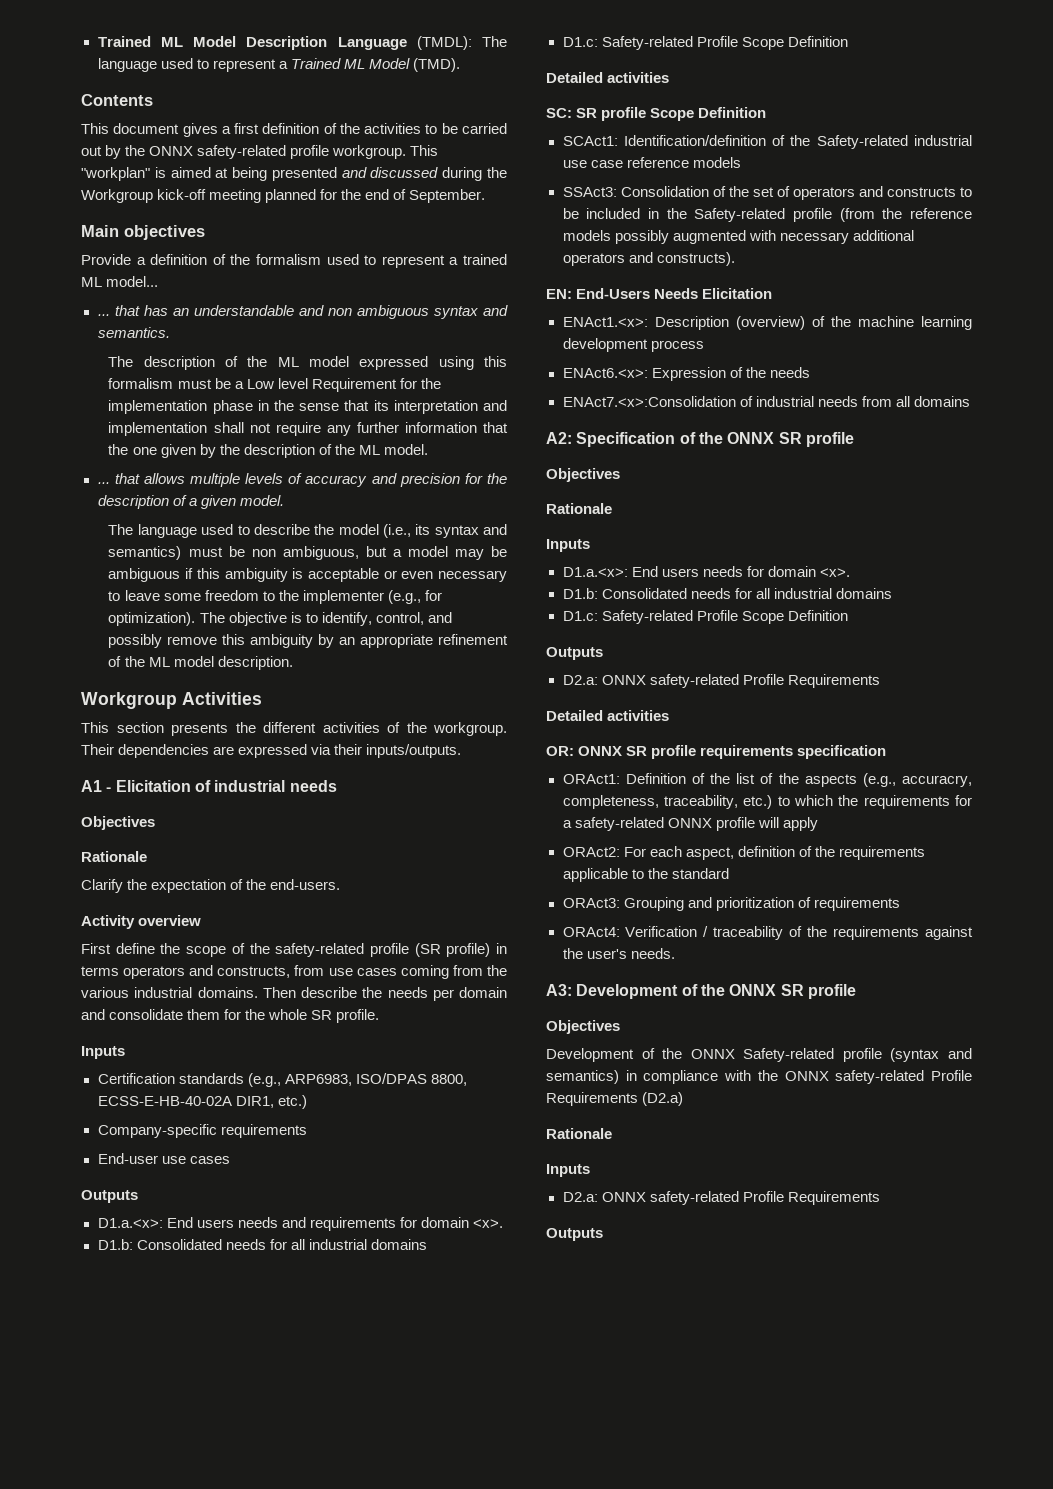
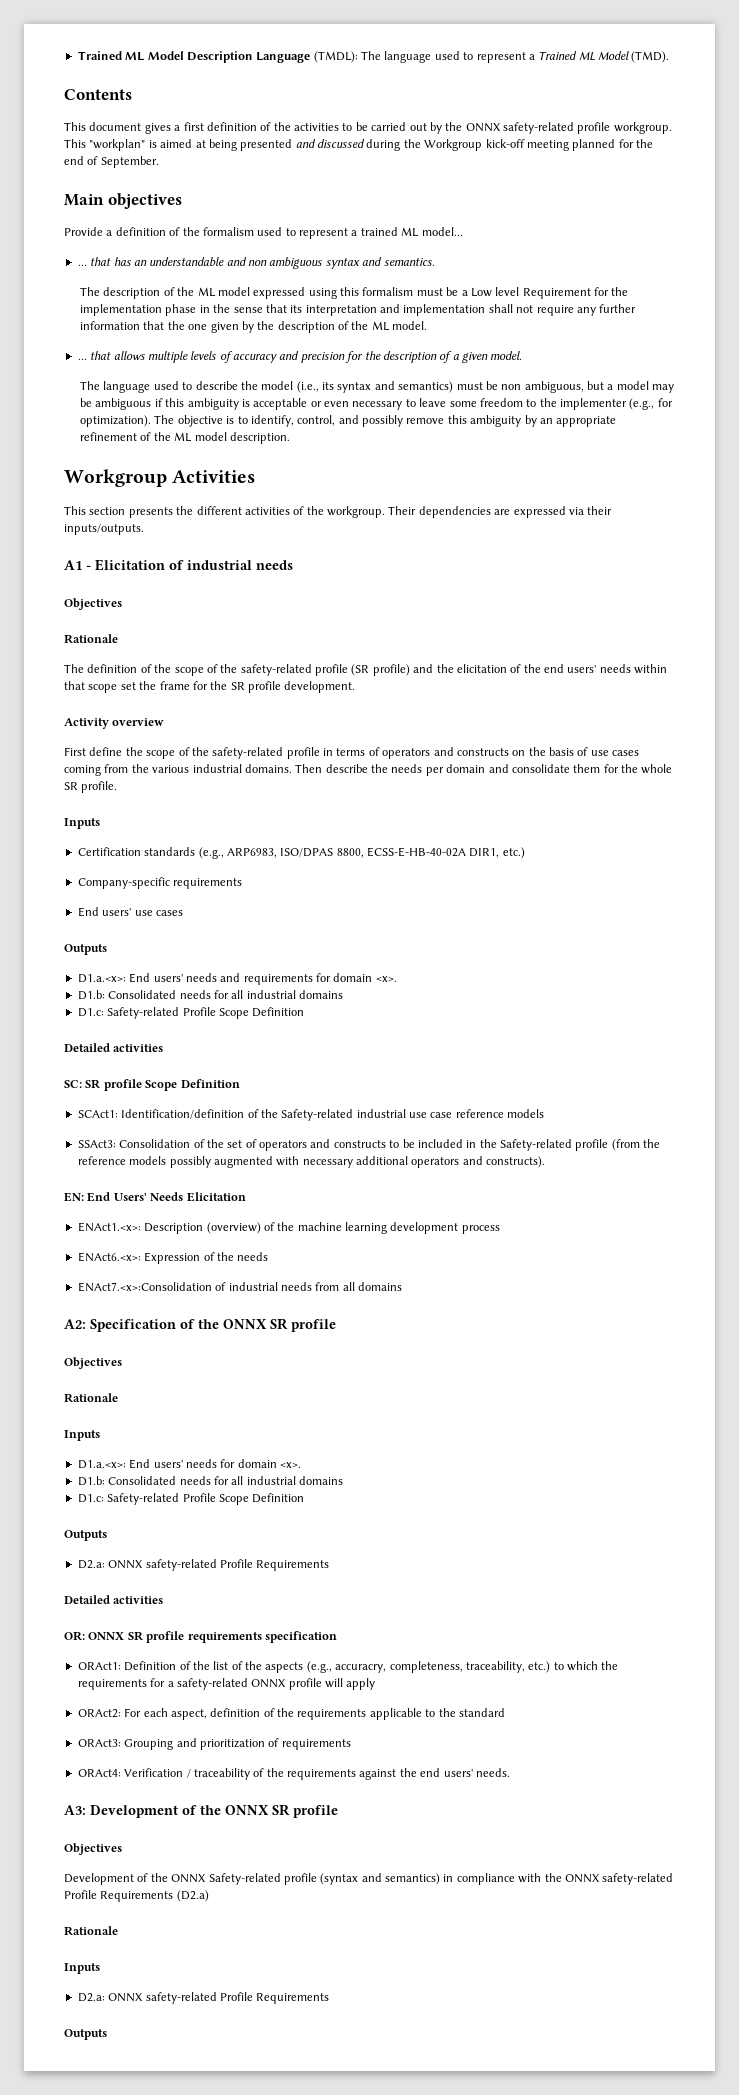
- Clarify the expectation of the end-users.
+ The definition of the scope of the safety-related profile (SR profile) and the elicitation of the end users' needs within that scope set the frame for the SR profile development.
- First define the scope of the safety-related profile (SR profile) in terms operators and constructs, from use cases coming from the various industrial domains.
+ First define the scope of the safety-related profile in terms of operators and constructs on the basis of use cases coming from the various industrial domains.
- End-user use cases
+ End users' use cases
- D1.a.<x>: End users needs and requirements for domain <x>.
+ D1.a.<x>: End users' needs and requirements for domain <x>.
- EN: End-Users Needs Elicitation
+ EN: End Users' Needs Elicitation
- D1.a.<x>: End users needs for domain <x>.
+ D1.a.<x>: End users' needs for domain <x>.
- ORAct4: Verification / traceability of the requirements against the user's needs.
+ ORAct4: Verification / traceability of the requirements against the end users' needs.

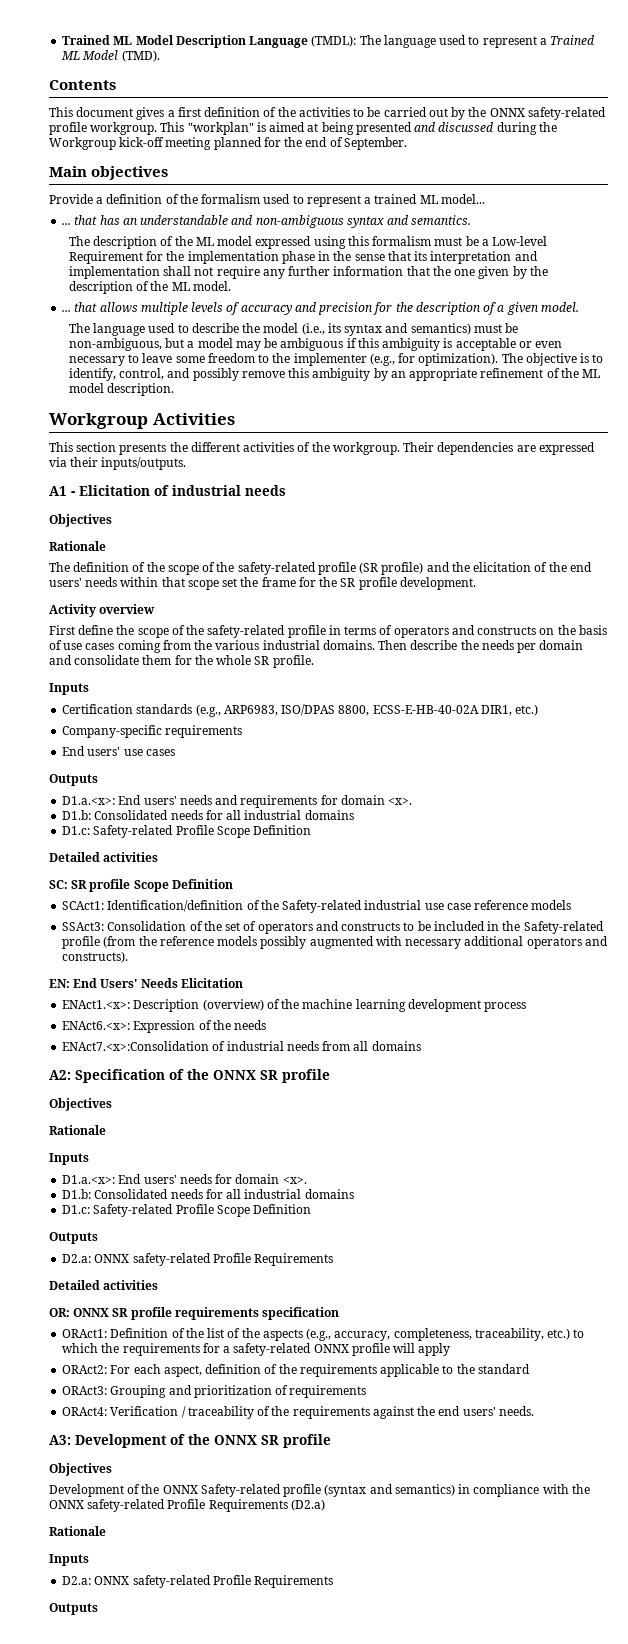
- ... that has an understandable and non ambiguous syntax and semantics.
+ ... that has an understandable and non-ambiguous syntax and semantics.
- The description of the ML model expressed using this formalism must be a Low level Requirement for the implementation phase in the sense that its interpretation and implementation shall not require any further information that the one given by the description of the ML model.
+ The description of the ML model expressed using this formalism must be a Low-level Requirement for the implementation phase in the sense that its interpretation and implementation shall not require any further information that the one given by the description of the ML model.
- The language used to describe the model (i.e., its syntax and semantics) must be non ambiguous, but a model may be ambiguous if this ambiguity is acceptable or even necessary to leave some freedom to the implementer (e.g., for optimization).
+ The language used to describe the model (i.e., its syntax and semantics) must be non-ambiguous, but a model may be ambiguous if this ambiguity is acceptable or even necessary to leave some freedom to the implementer (e.g., for optimization).
- ORAct1: Definition of the list of the aspects (e.g., accuracry, completeness, traceability, etc.) to which the requirements for a safety-related ONNX profile will apply
+ ORAct1: Definition of the list of the aspects (e.g., accuracy, completeness, traceability, etc.) to which the requirements for a safety-related ONNX profile will apply

